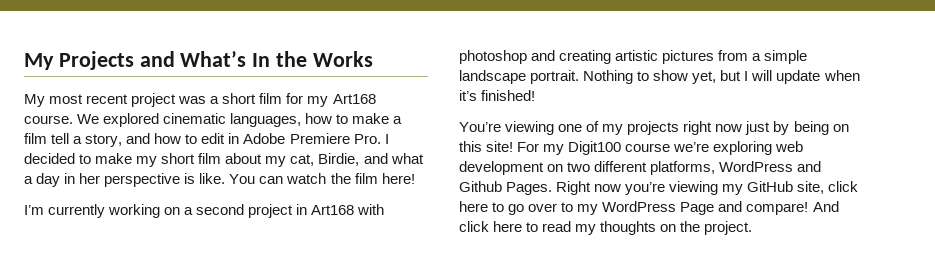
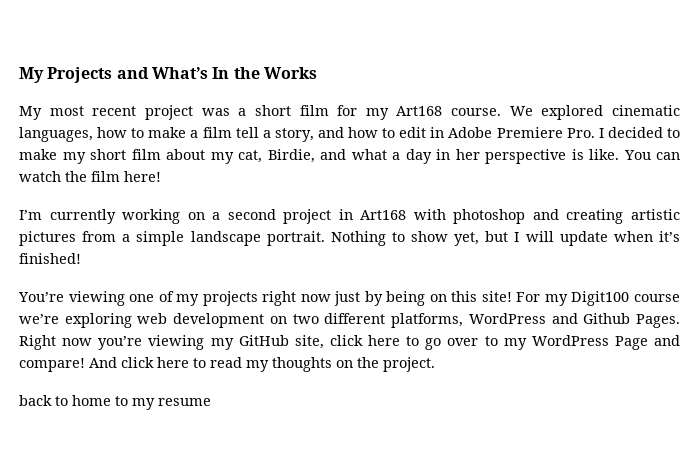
+ back to home to my resume

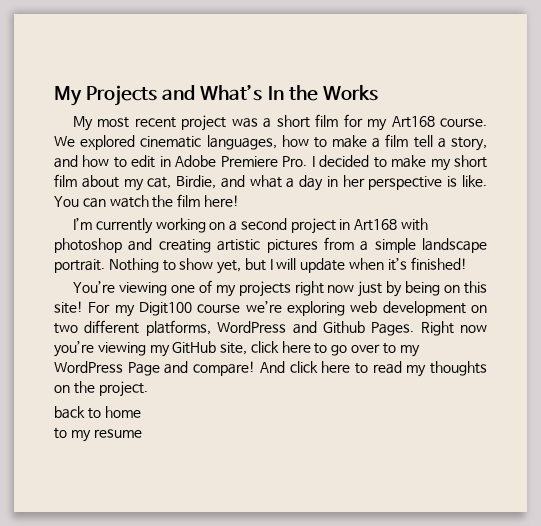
- back to home to my resume
+ back to home
+ to my resume

